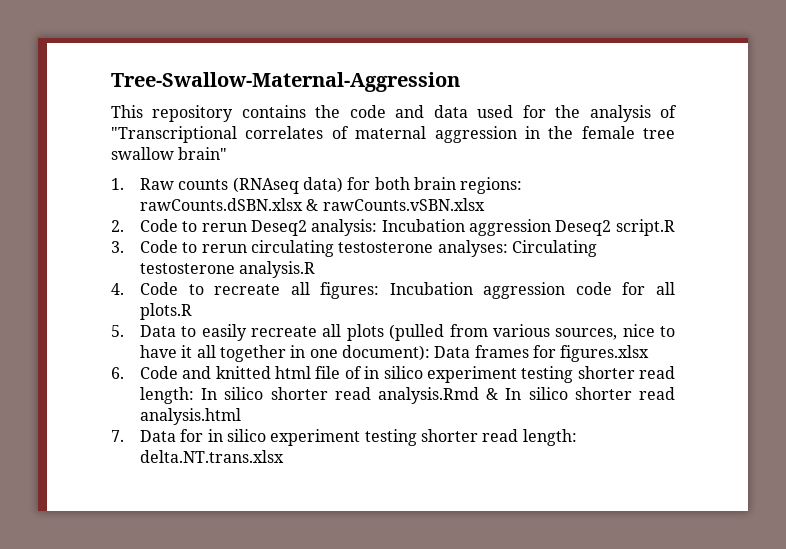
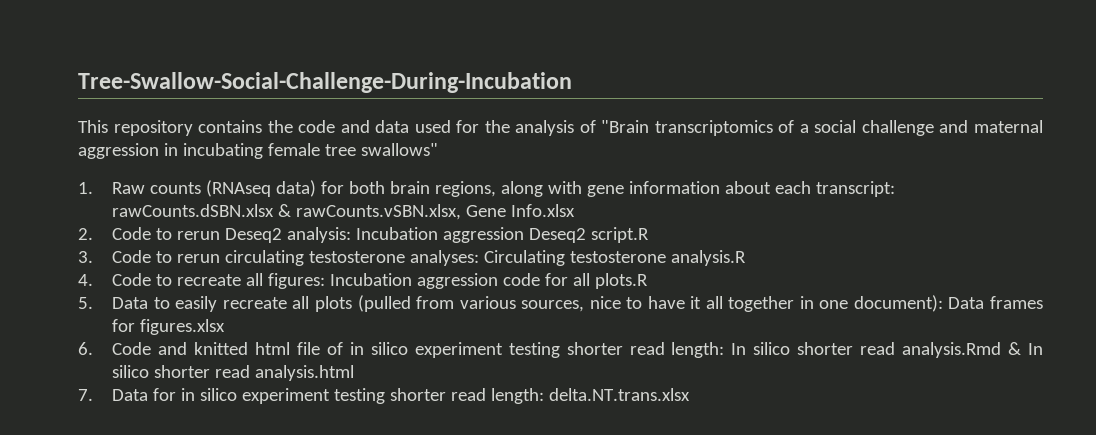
- Tree-Swallow-Maternal-Aggression
+ Tree-Swallow-Social-Challenge-During-Incubation
- This repository contains the code and data used for the analysis of "Transcriptional correlates of maternal aggression in the female tree swallow brain"
+ This repository contains the code and data used for the analysis of "Brain transcriptomics of a social challenge and maternal aggression in incubating female tree swallows"
- 1. Raw counts (RNAseq data) for both brain regions: rawCounts.dSBN.xlsx & rawCounts.vSBN.xlsx
+ 1. Raw counts (RNAseq data) for both brain regions, along with gene information about each transcript: rawCounts.dSBN.xlsx & rawCounts.vSBN.xlsx, Gene Info.xlsx

